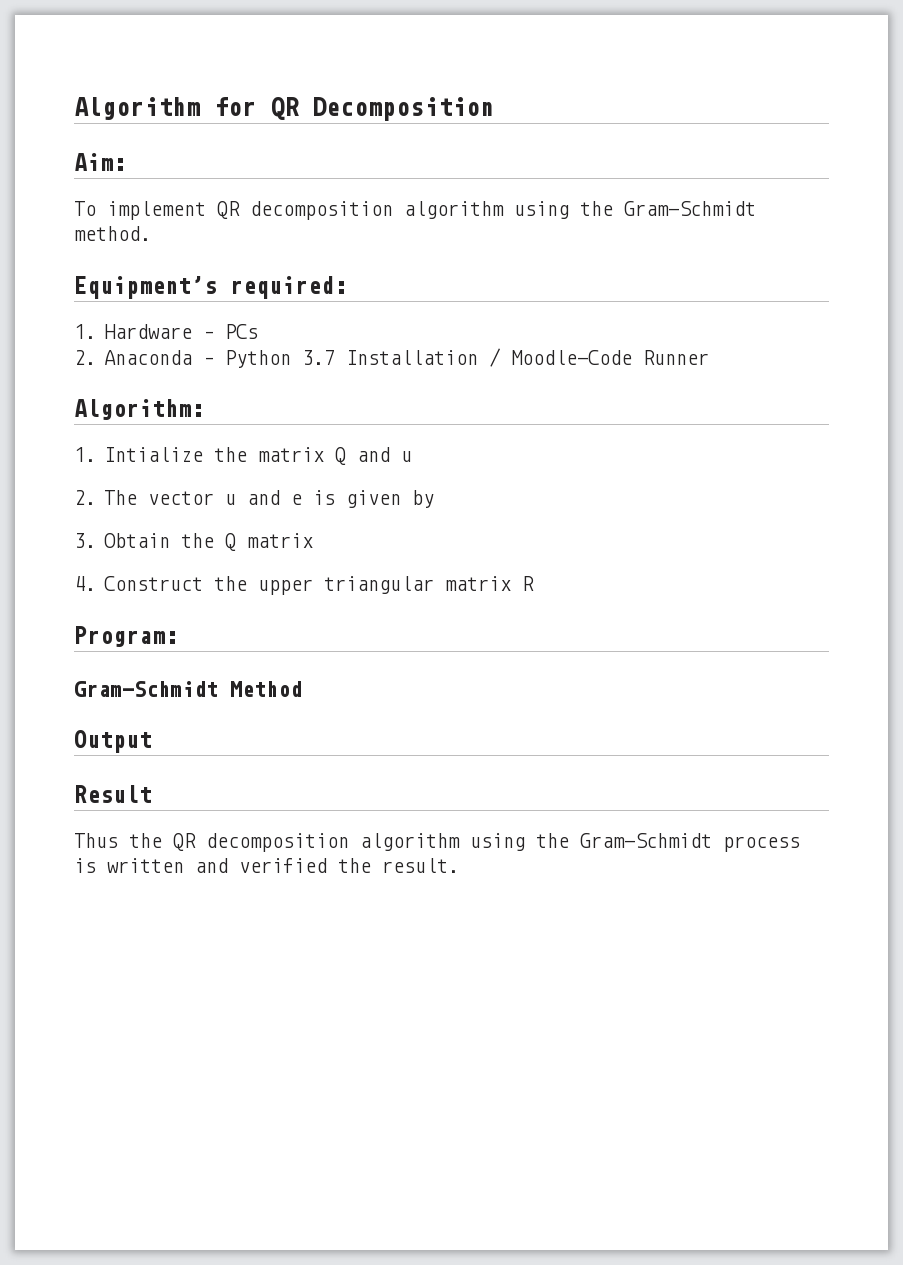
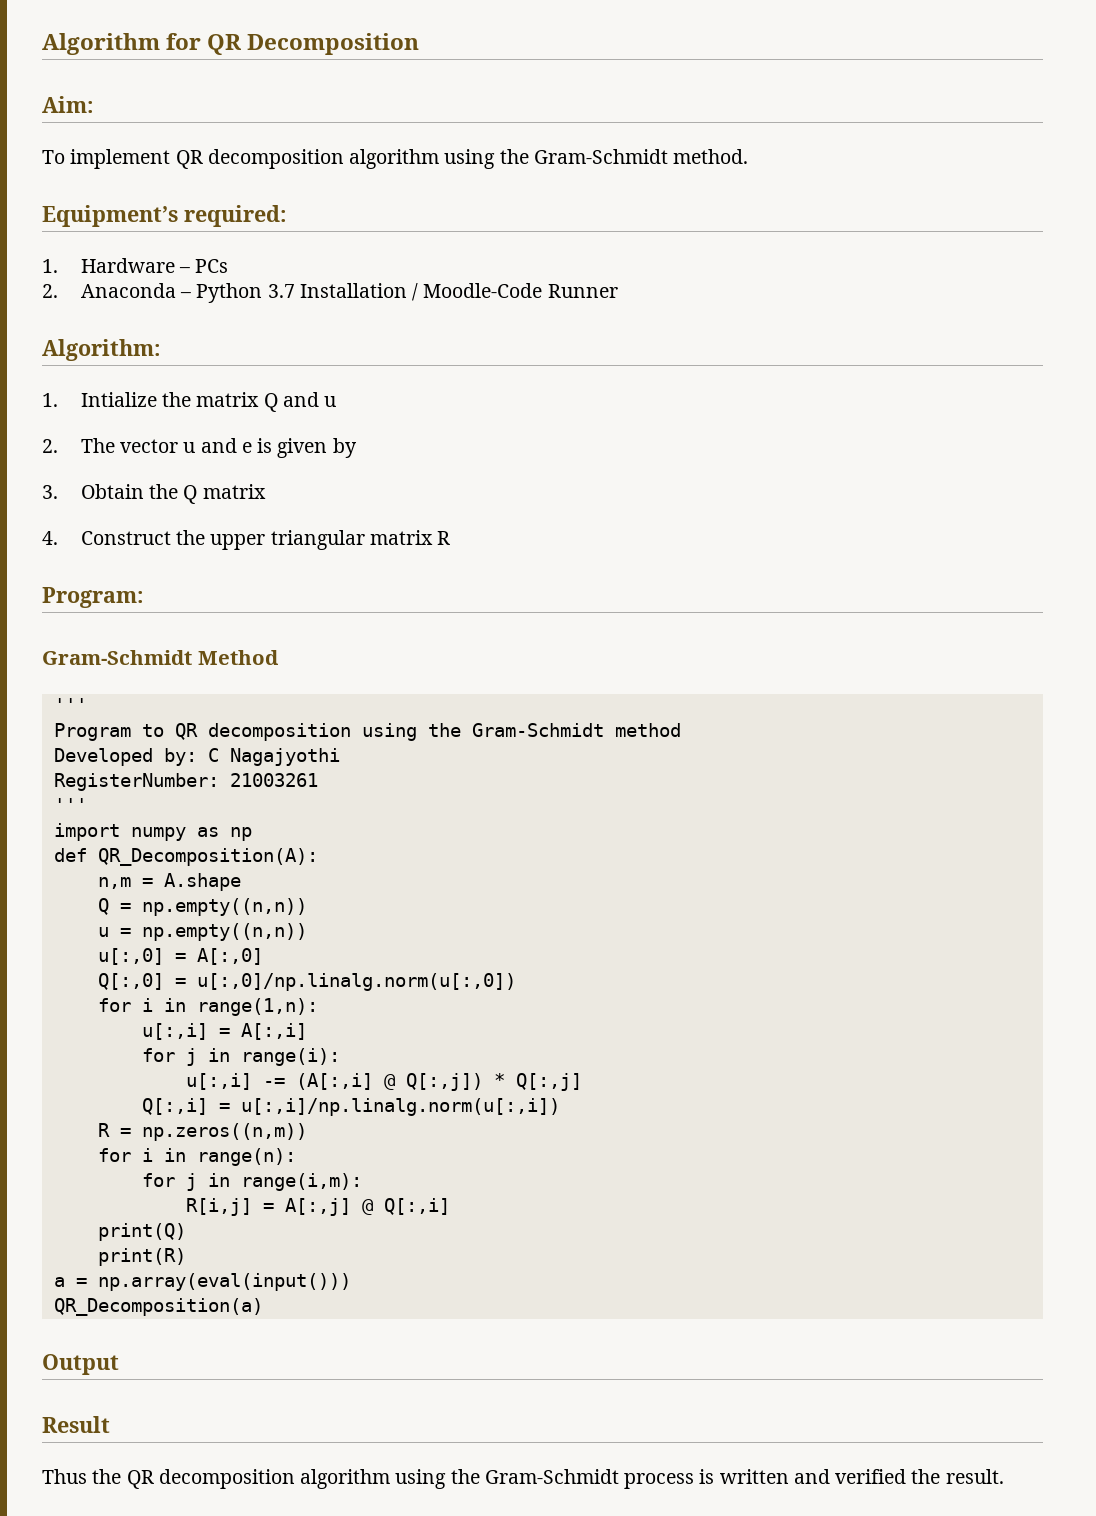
  Gram-Schmidt Method
+ '''
+ Program to QR decomposition using the Gram-Schmidt method
+ Developed by: C Nagajyothi
+ RegisterNumber: 21003261
+ '''
+ import numpy as np
+ def QR_Decomposition(A):
+ n,m = A.shape
+ Q = np.empty((n,n))
+ u = np.empty((n,n))
+ u[:,0] = A[:,0]
+ Q[:,0] = u[:,0]/np.linalg.norm(u[:,0])
+ for i in range(1,n):
+ u[:,i] = A[:,i]
+ for j in range(i):
+ u[:,i] -= (A[:,i] @ Q[:,j]) * Q[:,j]
+ Q[:,i] = u[:,i]/np.linalg.norm(u[:,i])
+ R = np.zeros((n,m))
+ for i in range(n):
+ for j in range(i,m):
+ R[i,j] = A[:,j] @ Q[:,i]
+ print(Q)
+ print(R)
+ a = np.array(eval(input()))
+ QR_Decomposition(a)

